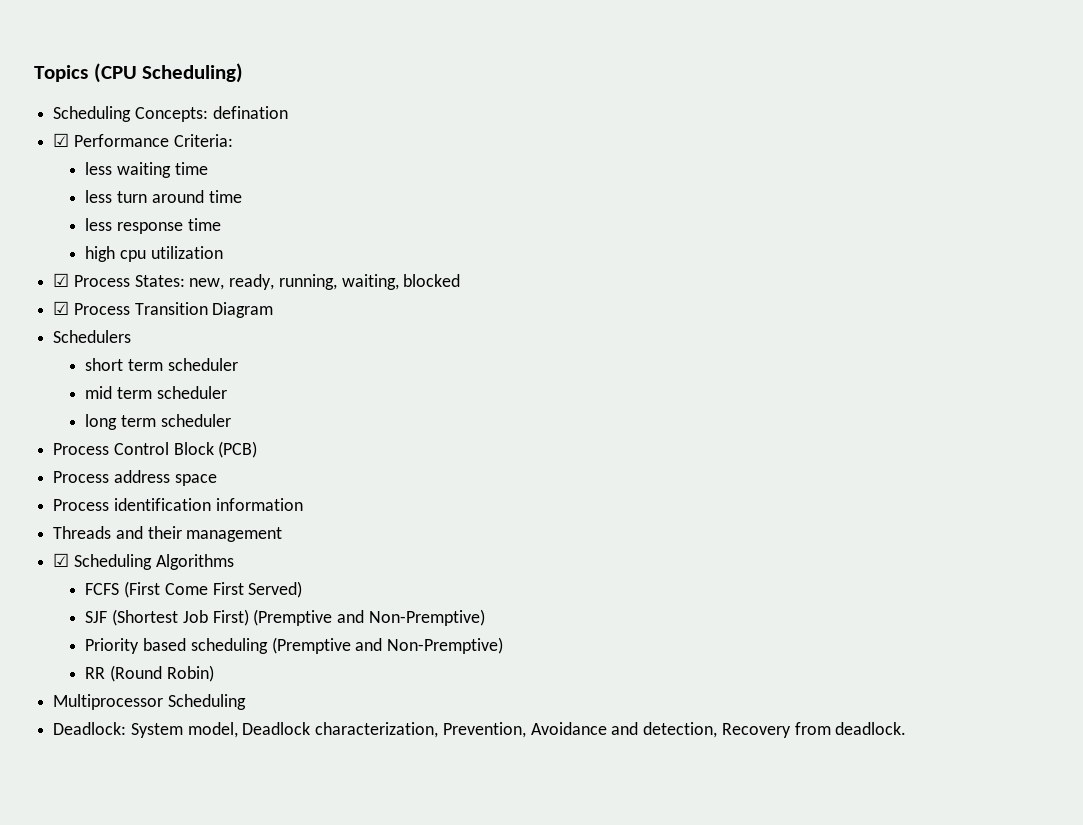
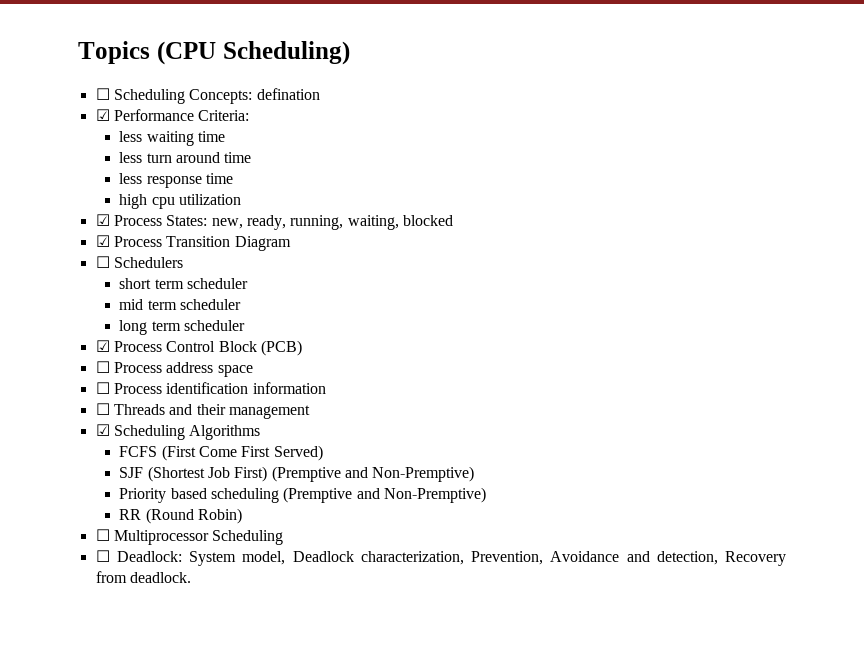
- Scheduling Concepts: defination
+ ☐ Scheduling Concepts: defination
- Schedulers
+ ☐ Schedulers
- Process Control Block (PCB)
+ ☑ Process Control Block (PCB)
- Process address space
+ ☐ Process address space
- Process identification information
+ ☐ Process identification information
- Threads and their management
+ ☐ Threads and their management
- Multiprocessor Scheduling
+ ☐ Multiprocessor Scheduling
- Deadlock: System model, Deadlock characterization, Prevention, Avoidance and detection, Recovery from deadlock.
+ ☐ Deadlock: System model, Deadlock characterization, Prevention, Avoidance and detection, Recovery from deadlock.

